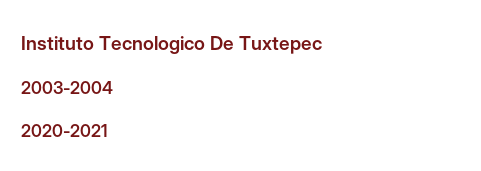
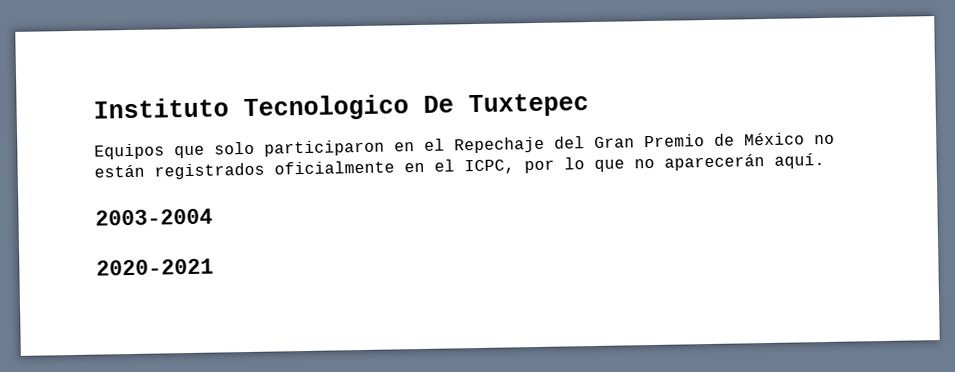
+ Equipos que solo participaron en el Repechaje del Gran Premio de México no están registrados oficialmente en el ICPC, por lo que no aparecerán aquí.

